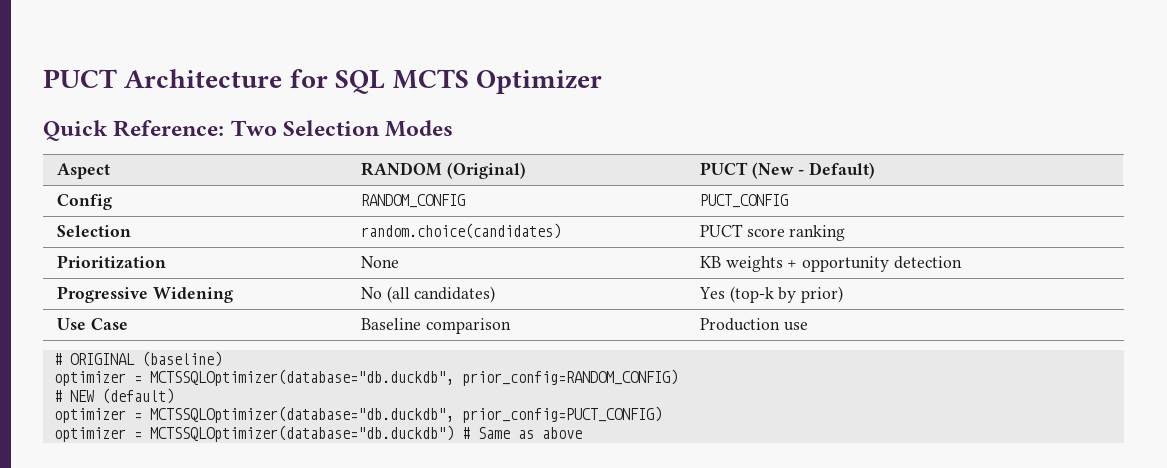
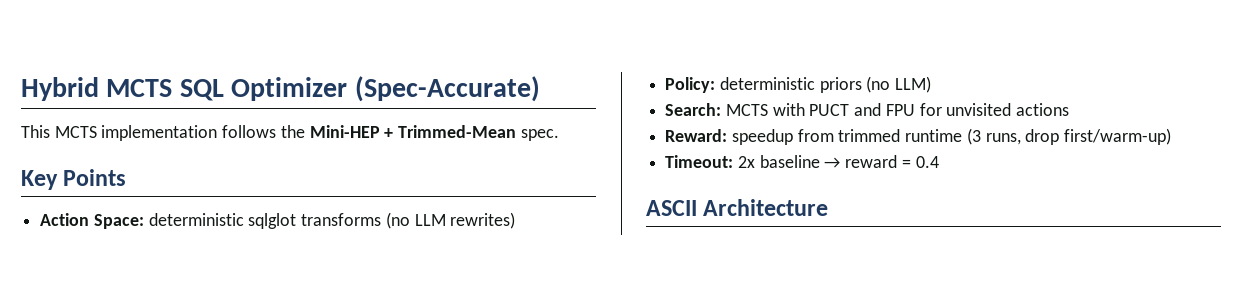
- PUCT Architecture for SQL MCTS Optimizer
- Quick Reference: Two Selection Modes
- Aspect | RANDOM (Original) | PUCT (New - Default)
- Config | RANDOM_CONFIG | PUCT_CONFIG
- Selection | random.choice(candidates) | PUCT score ranking
- Prioritization | None | KB weights + opportunity detection
- Progressive Widening | No (all candidates) | Yes (top-k by prior)
- Use Case | Baseline comparison | Production use
- # ORIGINAL (baseline)
- optimizer = MCTSSQLOptimizer(database="db.duckdb", prior_config=RANDOM_CONFIG)
- # NEW (default)
- optimizer = MCTSSQLOptimizer(database="db.duckdb", prior_config=PUCT_CONFIG)
- optimizer = MCTSSQLOptimizer(database="db.duckdb") # Same as above
+ Hybrid MCTS SQL Optimizer (Spec-Accurate)
+ This MCTS implementation follows the Mini-HEP + Trimmed-Mean spec.
+ Key Points
+ Action Space: deterministic sqlglot transforms (no LLM rewrites)
+ Policy: deterministic priors (no LLM)
+ Search: MCTS with PUCT and FPU for unvisited actions
+ Reward: speedup from trimmed runtime (3 runs, drop first/warm-up)
+ Timeout: 2x baseline → reward = 0.4
+ ASCII Architecture

